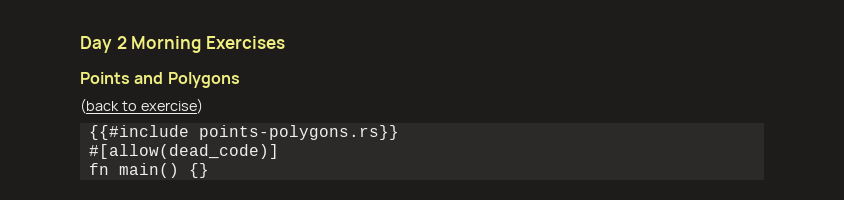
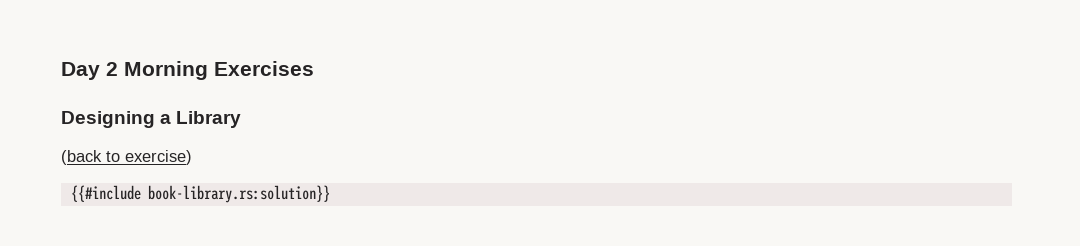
- Points and Polygons
+ Designing a Library
- {{#include points-polygons.rs}}
- #[allow(dead_code)]
- fn main() {}
+ {{#include book-library.rs:solution}}

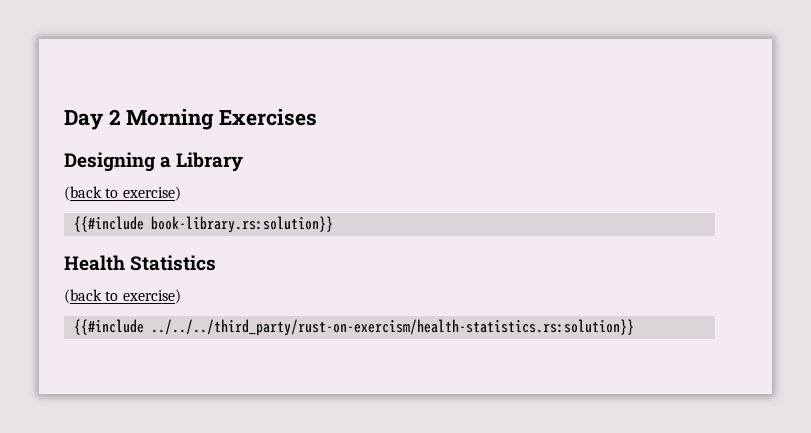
+ Health Statistics
+ (back to exercise)
+ {{#include ../../../third_party/rust-on-exercism/health-statistics.rs:solution}}

